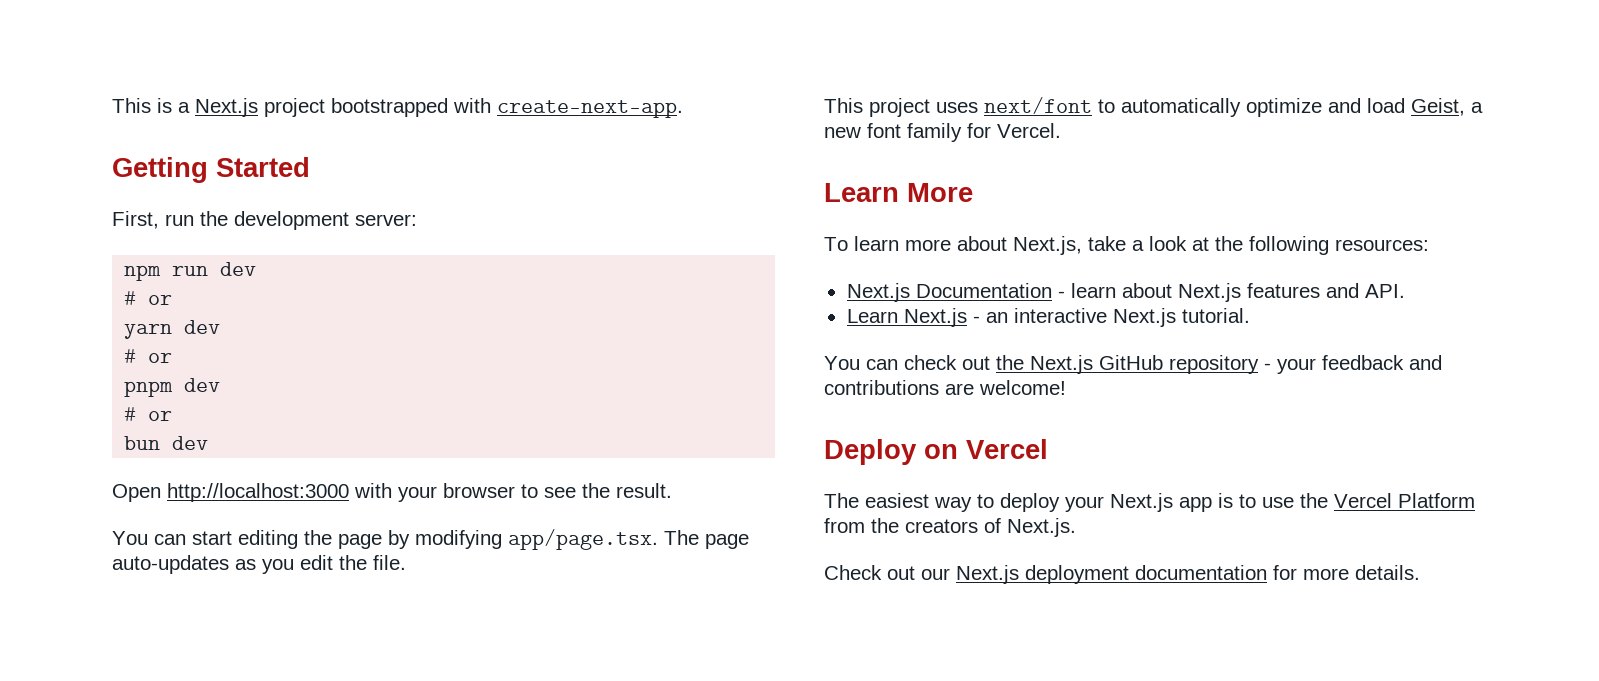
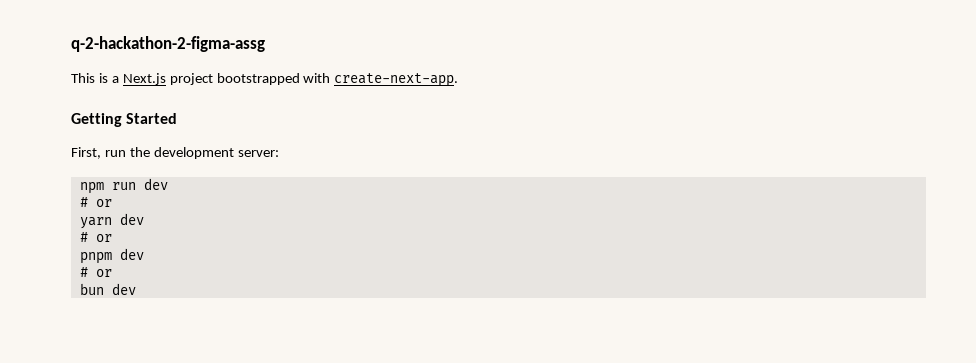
+ q-2-hackathon-2-figma-assg
- Open http://localhost:3000 with your browser to see the result.
- You can start editing the page by modifying app/page.tsx. The page auto-updates as you edit the file.
- This project uses next/font to automatically optimize and load Geist, a new font family for Vercel.
- Learn More
- To learn more about Next.js, take a look at the following resources:
- Next.js Documentation - learn about Next.js features and API.
- Learn Next.js - an interactive Next.js tutorial.
- You can check out the Next.js GitHub repository - your feedback and contributions are welcome!
- Deploy on Vercel
- The easiest way to deploy your Next.js app is to use the Vercel Platform from the creators of Next.js.
- Check out our Next.js deployment documentation for more details.

